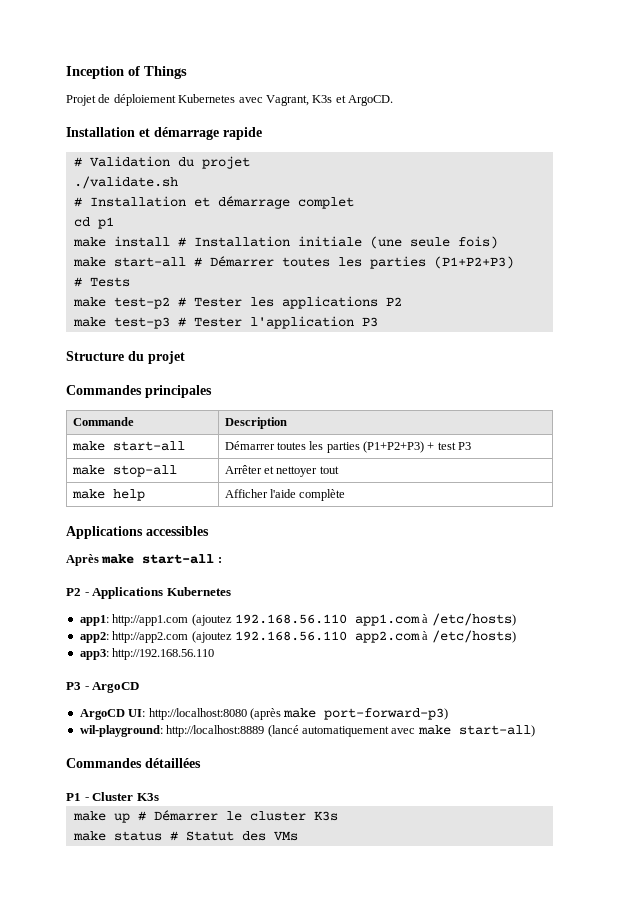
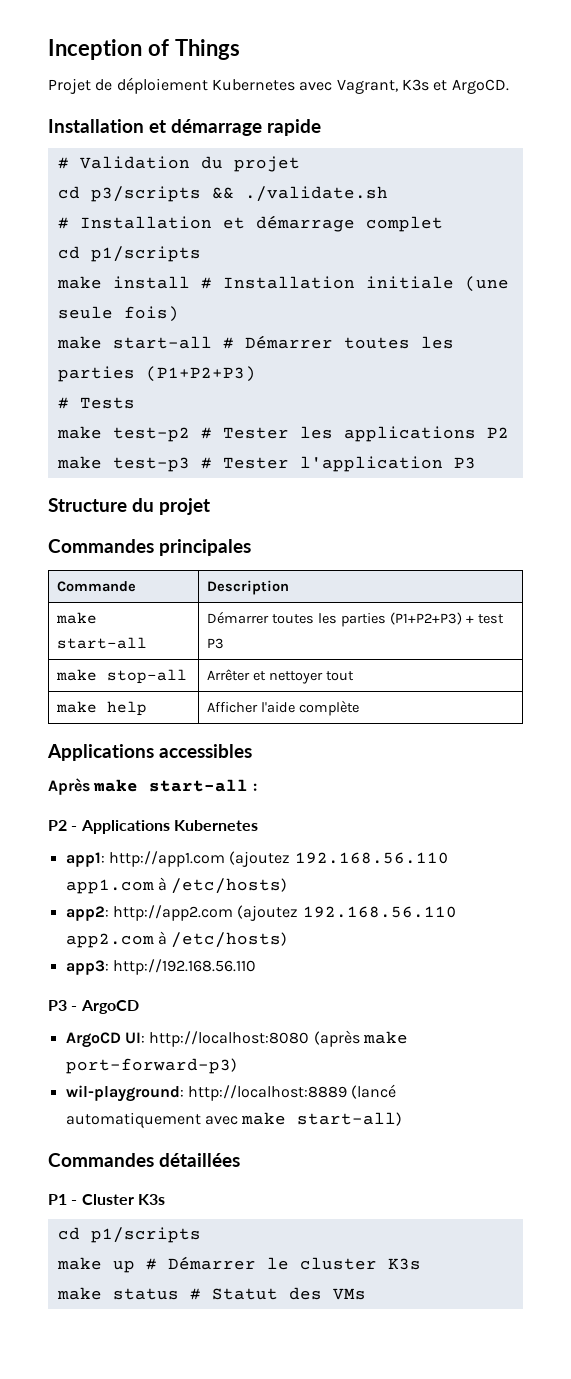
- ./validate.sh
+ cd p3/scripts && ./validate.sh
  # Installation et démarrage complet
- cd p1
+ cd p1/scripts
  P1 - Cluster K3s
+ cd p1/scripts

